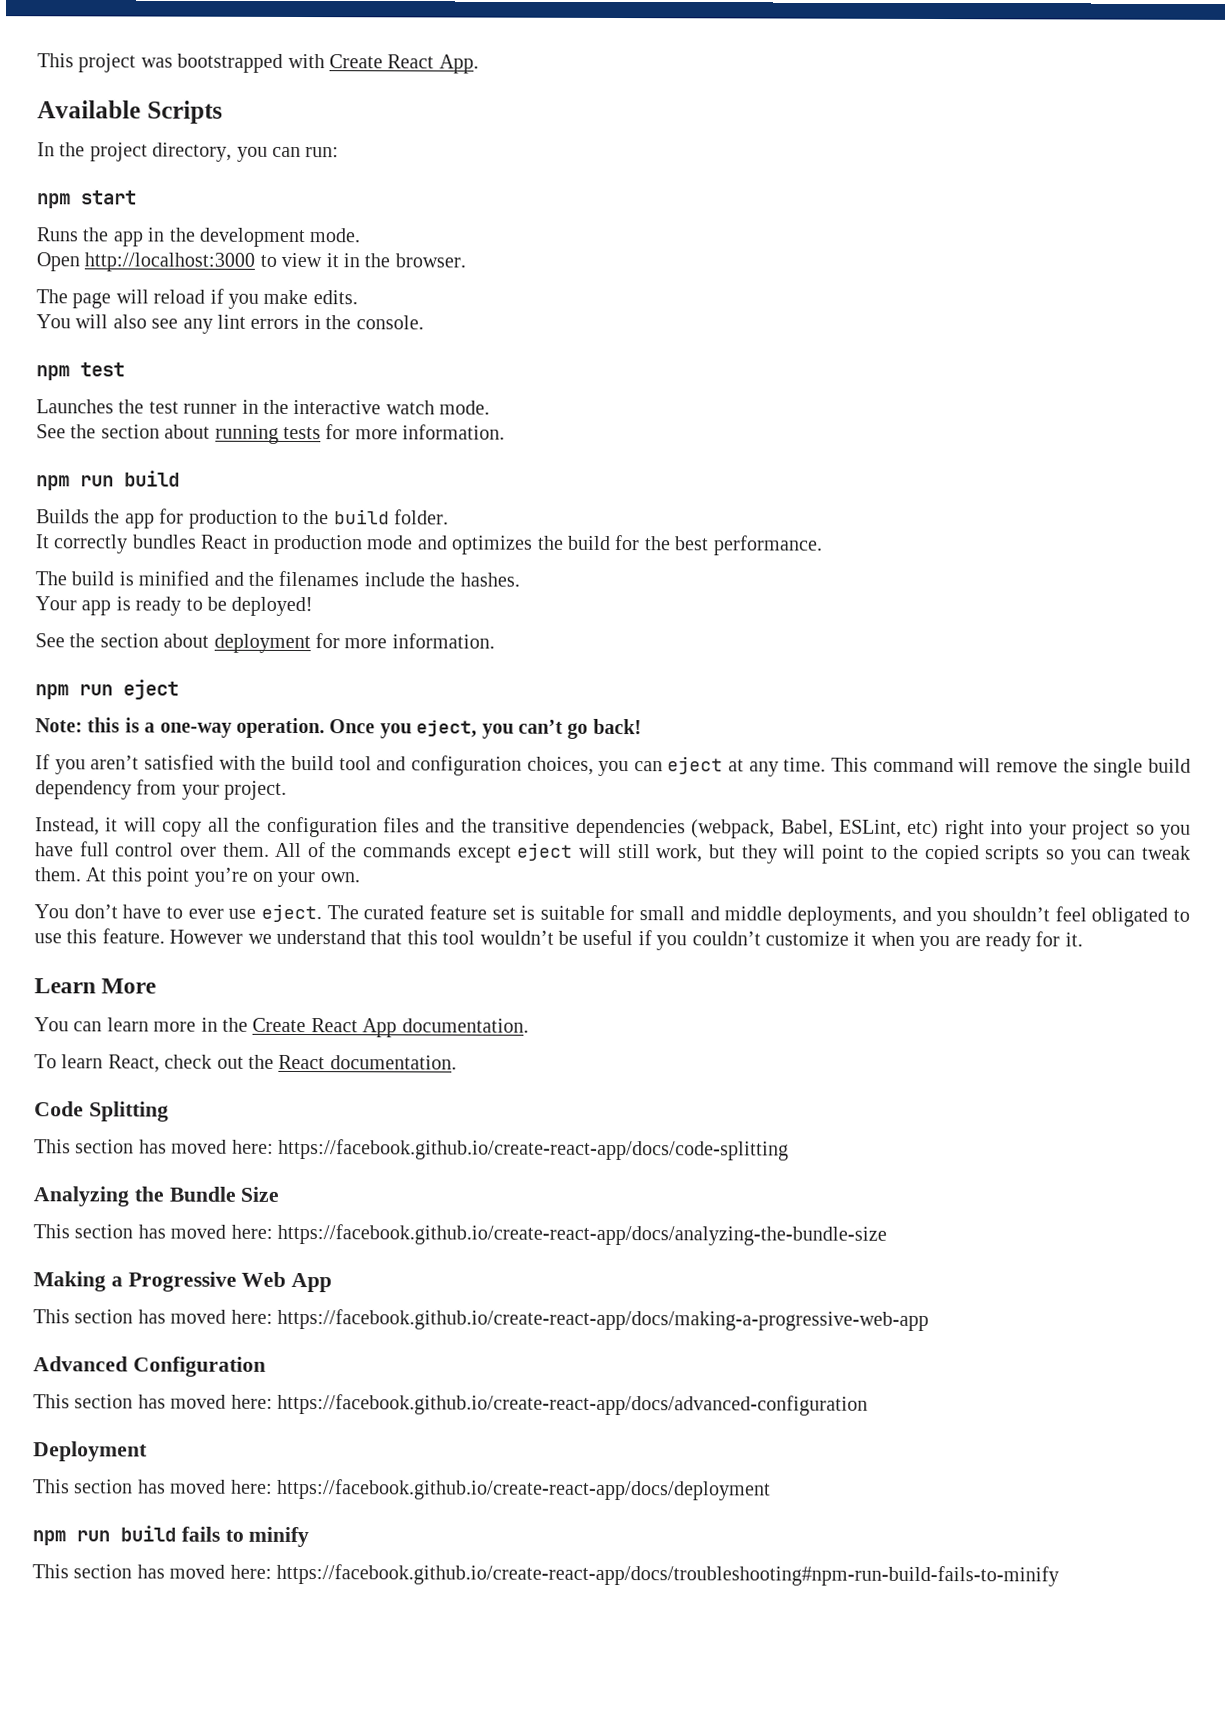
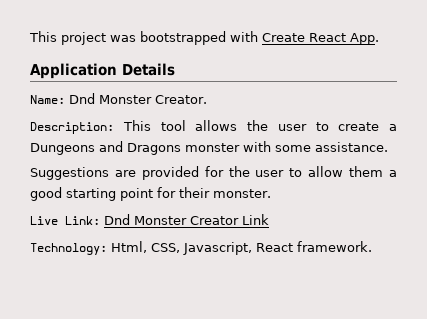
- Available Scripts
- In the project directory, you can run:
- npm start
- Runs the app in the development mode.
- Open http://localhost:3000 to view it in the browser.
- The page will reload if you make edits.
- You will also see any lint errors in the console.
- npm test
- Launches the test runner in the interactive watch mode.
- See the section about running tests for more information.
- npm run build
- Builds the app for production to the build folder.
- It correctly bundles React in production mode and optimizes the build for the best performance.
- The build is minified and the filenames include the hashes.
- Your app is ready to be deployed!
- See the section about deployment for more information.
- npm run eject
- Note: this is a one-way operation. Once you eject, you can’t go back!
- If you aren’t satisfied with the build tool and configuration choices, you can eject at any time. This command will remove the single build dependency from your project.
- Instead, it will copy all the configuration files and the transitive dependencies (webpack, Babel, ESLint, etc) right into your project so you have full control over them. All of the commands except eject will still work, but they will point to the copied scripts so you can tweak them. At this point you’re on your own.
- You don’t have to ever use eject. The curated feature set is suitable for small and middle deployments, and you shouldn’t feel obligated to use this feature. However we understand that this tool wouldn’t be useful if you couldn’t customize it when you are ready for it.
- Learn More
- You can learn more in the Create React App documentation.
- To learn React, check out the React documentation.
- Code Splitting
- This section has moved here: https://facebook.github.io/create-react-app/docs/code-splitting
- Analyzing the Bundle Size
- This section has moved here: https://facebook.github.io/create-react-app/docs/analyzing-the-bundle-size
- Making a Progressive Web App
- This section has moved here: https://facebook.github.io/create-react-app/docs/making-a-progressive-web-app
- Advanced Configuration
- This section has moved here: https://facebook.github.io/create-react-app/docs/advanced-configuration
- Deployment
- This section has moved here: https://facebook.github.io/create-react-app/docs/deployment
- npm run build fails to minify
- This section has moved here: https://facebook.github.io/create-react-app/docs/troubleshooting#npm-run-build-fails-to-minify
+ Application Details
+ Name: Dnd Monster Creator.
+ Description: This tool allows the user to create a Dungeons and Dragons monster with some assistance.
+ Suggestions are provided for the user to allow them a good starting point for their monster.
+ Live Link: Dnd Monster Creator Link
+ Technology: Html, CSS, Javascript, React framework.

